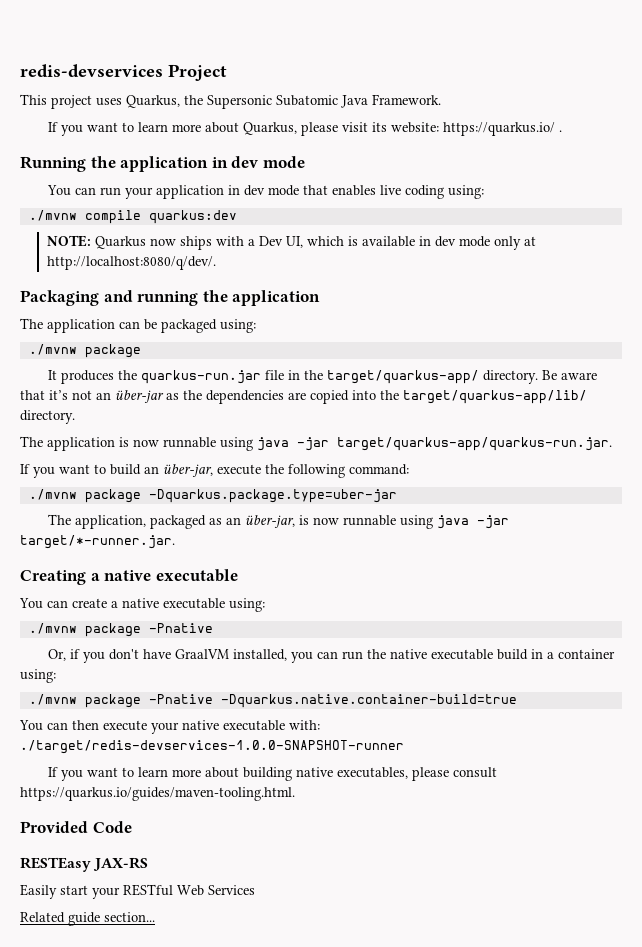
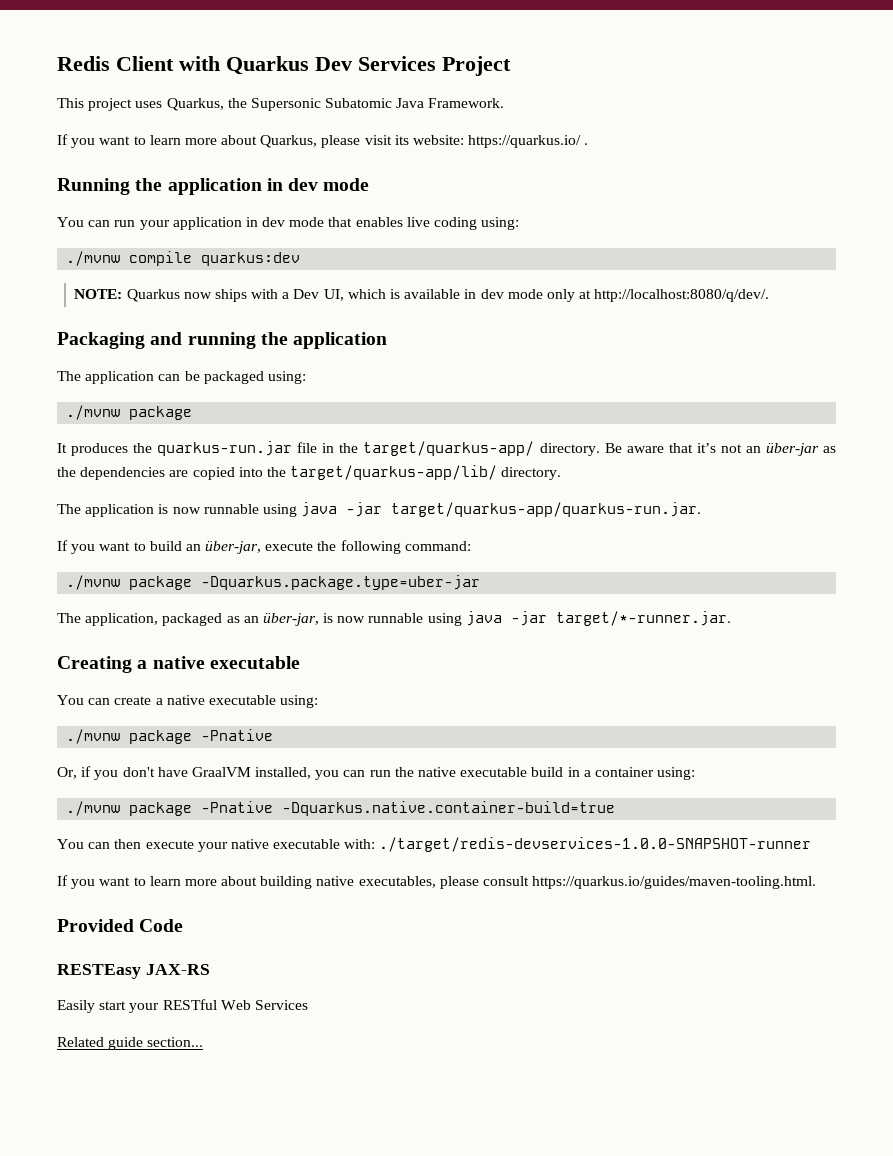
- redis-devservices Project
+ Redis Client with Quarkus Dev Services Project

